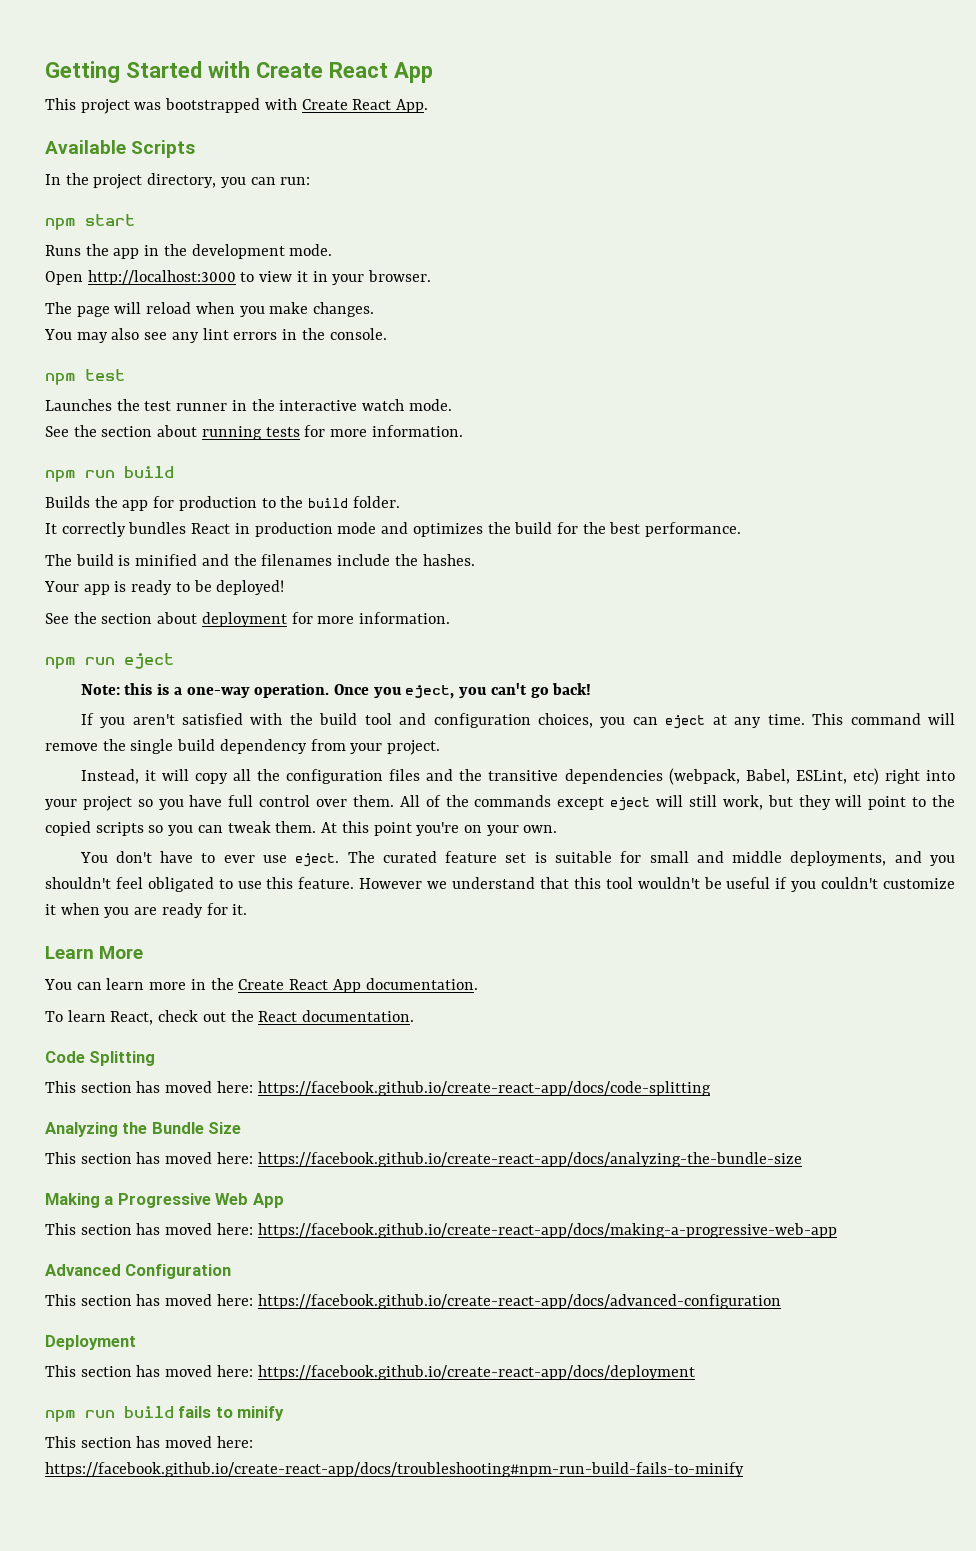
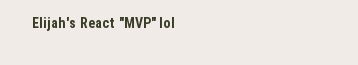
- Getting Started with Create React App
- This project was bootstrapped with Create React App.
- Available Scripts
- In the project directory, you can run:
- npm start
- Runs the app in the development mode.
- Open http://localhost:3000 to view it in your browser.
- The page will reload when you make changes.
- You may also see any lint errors in the console.
- npm test
- Launches the test runner in the interactive watch mode.
- See the section about running tests for more information.
- npm run build
- Builds the app for production to the build folder.
- It correctly bundles React in production mode and optimizes the build for the best performance.
- The build is minified and the filenames include the hashes.
- Your app is ready to be deployed!
- See the section about deployment for more information.
- npm run eject
- Note: this is a one-way operation. Once you eject, you can't go back!
- If you aren't satisfied with the build tool and configuration choices, you can eject at any time. This command will remove the single build dependency from your project.
- Instead, it will copy all the configuration files and the transitive dependencies (webpack, Babel, ESLint, etc) right into your project so you have full control over them. All of the commands except eject will still work, but they will point to the copied scripts so you can tweak them. At this point you're on your own.
- You don't have to ever use eject. The curated feature set is suitable for small and middle deployments, and you shouldn't feel obligated to use this feature. However we understand that this tool wouldn't be useful if you couldn't customize it when you are ready for it.
- Learn More
- You can learn more in the Create React App documentation.
- To learn React, check out the React documentation.
- Code Splitting
- This section has moved here: https://facebook.github.io/create-react-app/docs/code-splitting
- Analyzing the Bundle Size
- This section has moved here: https://facebook.github.io/create-react-app/docs/analyzing-the-bundle-size
- Making a Progressive Web App
- This section has moved here: https://facebook.github.io/create-react-app/docs/making-a-progressive-web-app
- Advanced Configuration
- This section has moved here: https://facebook.github.io/create-react-app/docs/advanced-configuration
- Deployment
- This section has moved here: https://facebook.github.io/create-react-app/docs/deployment
- npm run build fails to minify
- This section has moved here: https://facebook.github.io/create-react-app/docs/troubleshooting#npm-run-build-fails-to-minify
+ Elijah's React "MVP" lol

